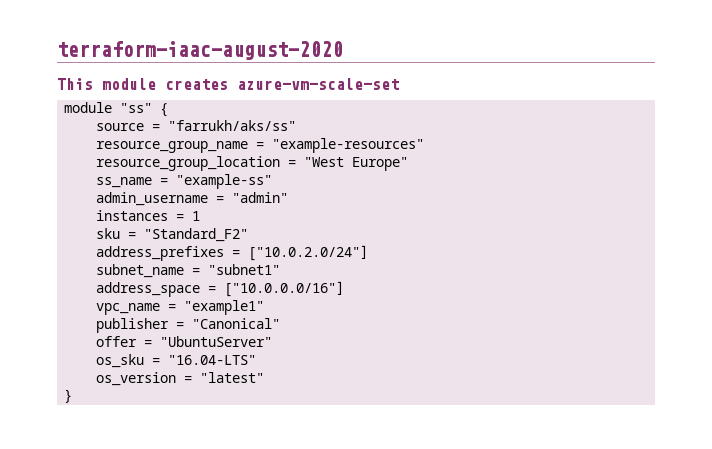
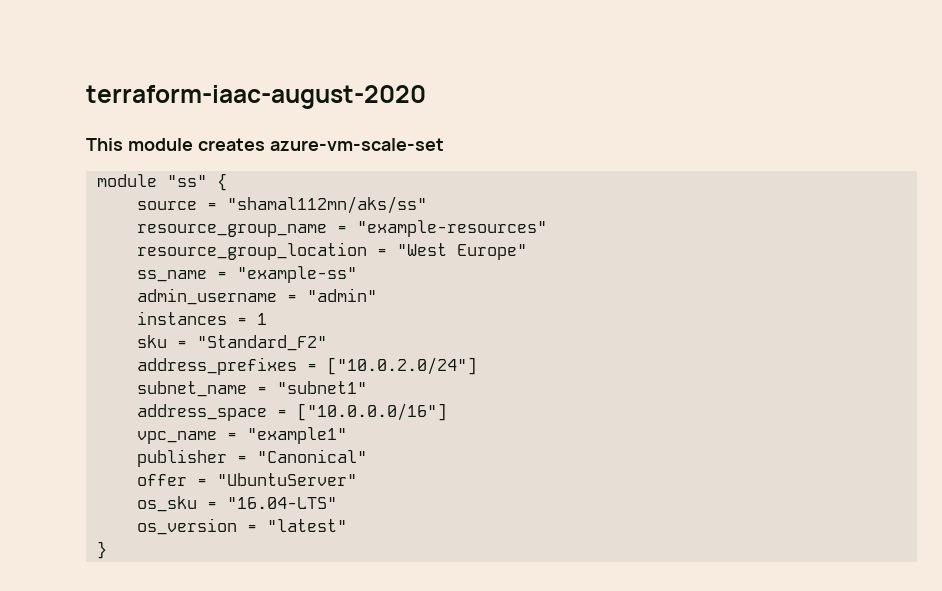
- source = "farrukh/aks/ss"
+ source = "shamal112mn/aks/ss"

